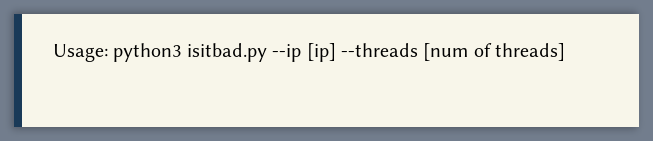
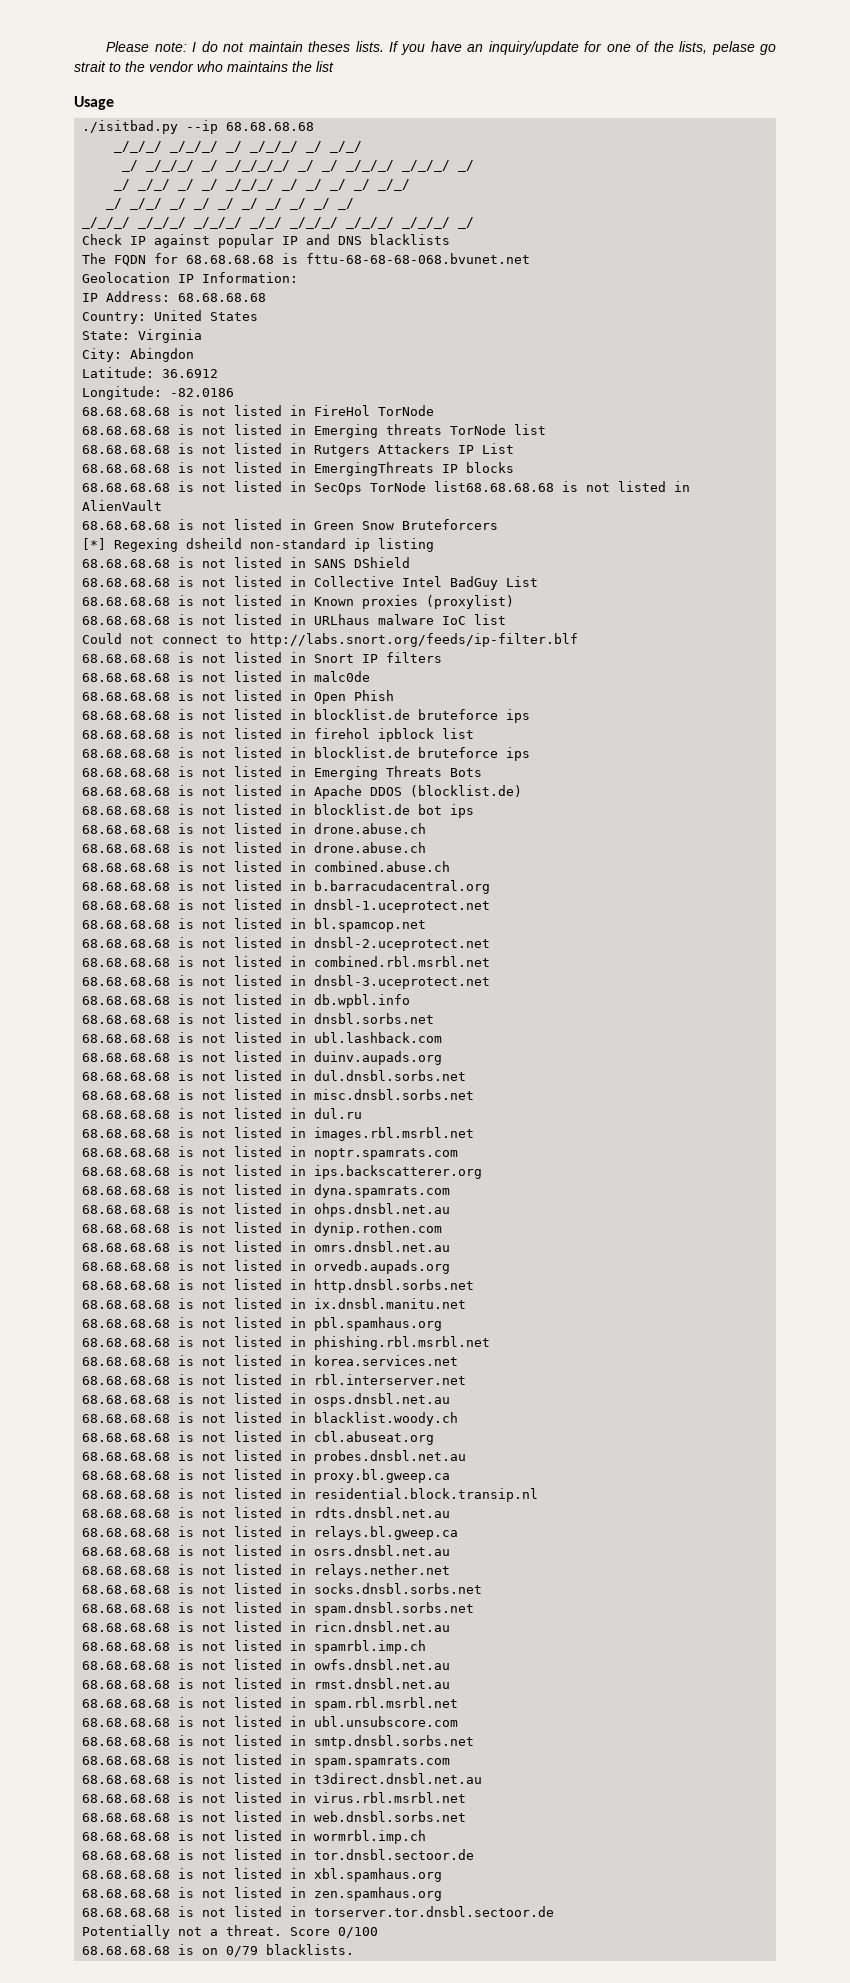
- Usage: python3 isitbad.py --ip [ip] --threads [num of threads]
+ Please note: I do not maintain theses lists. If you have an inquiry/update for one of the lists, pelase go strait to the vendor who maintains the list
+ Usage
+ ./isitbad.py --ip 68.68.68.68
+ _/_/_/ _/_/_/ _/ _/_/_/ _/ _/_/
+ _/ _/_/_/ _/ _/_/_/_/ _/ _/ _/_/_/ _/_/_/ _/
+ _/ _/_/ _/ _/ _/_/_/ _/ _/ _/ _/ _/_/
+ _/ _/_/ _/ _/ _/ _/ _/ _/ _/ _/
+ _/_/_/ _/_/_/ _/_/_/ _/_/ _/_/_/ _/_/_/ _/_/_/ _/
+ Check IP against popular IP and DNS blacklists
+ The FQDN for 68.68.68.68 is fttu-68-68-68-068.bvunet.net
+ Geolocation IP Information:
+ IP Address: 68.68.68.68
+ Country: United States
+ State: Virginia
+ City: Abingdon
+ Latitude: 36.6912
+ Longitude: -82.0186
+ 68.68.68.68 is not listed in FireHol TorNode
+ 68.68.68.68 is not listed in Emerging threats TorNode list
+ 68.68.68.68 is not listed in Rutgers Attackers IP List
+ 68.68.68.68 is not listed in EmergingThreats IP blocks
+ 68.68.68.68 is not listed in SecOps TorNode list68.68.68.68 is not listed in AlienVault
+ 68.68.68.68 is not listed in Green Snow Bruteforcers
+ [*] Regexing dsheild non-standard ip listing
+ 68.68.68.68 is not listed in SANS DShield
+ 68.68.68.68 is not listed in Collective Intel BadGuy List
+ 68.68.68.68 is not listed in Known proxies (proxylist)
+ 68.68.68.68 is not listed in URLhaus malware IoC list
+ Could not connect to http://labs.snort.org/feeds/ip-filter.blf
+ 68.68.68.68 is not listed in Snort IP filters
+ 68.68.68.68 is not listed in malc0de
+ 68.68.68.68 is not listed in Open Phish
+ 68.68.68.68 is not listed in blocklist.de bruteforce ips
+ 68.68.68.68 is not listed in firehol ipblock list
+ 68.68.68.68 is not listed in blocklist.de bruteforce ips
+ 68.68.68.68 is not listed in Emerging Threats Bots
+ 68.68.68.68 is not listed in Apache DDOS (blocklist.de)
+ 68.68.68.68 is not listed in blocklist.de bot ips
+ 68.68.68.68 is not listed in drone.abuse.ch
+ 68.68.68.68 is not listed in drone.abuse.ch
+ 68.68.68.68 is not listed in combined.abuse.ch
+ 68.68.68.68 is not listed in b.barracudacentral.org
+ 68.68.68.68 is not listed in dnsbl-1.uceprotect.net
+ 68.68.68.68 is not listed in bl.spamcop.net
+ 68.68.68.68 is not listed in dnsbl-2.uceprotect.net
+ 68.68.68.68 is not listed in combined.rbl.msrbl.net
+ 68.68.68.68 is not listed in dnsbl-3.uceprotect.net
+ 68.68.68.68 is not listed in db.wpbl.info
+ 68.68.68.68 is not listed in dnsbl.sorbs.net
+ 68.68.68.68 is not listed in ubl.lashback.com
+ 68.68.68.68 is not listed in duinv.aupads.org
+ 68.68.68.68 is not listed in dul.dnsbl.sorbs.net
+ 68.68.68.68 is not listed in misc.dnsbl.sorbs.net
+ 68.68.68.68 is not listed in dul.ru
+ 68.68.68.68 is not listed in images.rbl.msrbl.net
+ 68.68.68.68 is not listed in noptr.spamrats.com
+ 68.68.68.68 is not listed in ips.backscatterer.org
+ 68.68.68.68 is not listed in dyna.spamrats.com
+ 68.68.68.68 is not listed in ohps.dnsbl.net.au
+ 68.68.68.68 is not listed in dynip.rothen.com
+ 68.68.68.68 is not listed in omrs.dnsbl.net.au
+ 68.68.68.68 is not listed in orvedb.aupads.org
+ 68.68.68.68 is not listed in http.dnsbl.sorbs.net
+ 68.68.68.68 is not listed in ix.dnsbl.manitu.net
+ 68.68.68.68 is not listed in pbl.spamhaus.org
+ 68.68.68.68 is not listed in phishing.rbl.msrbl.net
+ 68.68.68.68 is not listed in korea.services.net
+ 68.68.68.68 is not listed in rbl.interserver.net
+ 68.68.68.68 is not listed in osps.dnsbl.net.au
+ 68.68.68.68 is not listed in blacklist.woody.ch
+ 68.68.68.68 is not listed in cbl.abuseat.org
+ 68.68.68.68 is not listed in probes.dnsbl.net.au
+ 68.68.68.68 is not listed in proxy.bl.gweep.ca
+ 68.68.68.68 is not listed in residential.block.transip.nl
+ 68.68.68.68 is not listed in rdts.dnsbl.net.au
+ 68.68.68.68 is not listed in relays.bl.gweep.ca
+ 68.68.68.68 is not listed in osrs.dnsbl.net.au
+ 68.68.68.68 is not listed in relays.nether.net
+ 68.68.68.68 is not listed in socks.dnsbl.sorbs.net
+ 68.68.68.68 is not listed in spam.dnsbl.sorbs.net
+ 68.68.68.68 is not listed in ricn.dnsbl.net.au
+ 68.68.68.68 is not listed in spamrbl.imp.ch
+ 68.68.68.68 is not listed in owfs.dnsbl.net.au
+ 68.68.68.68 is not listed in rmst.dnsbl.net.au
+ 68.68.68.68 is not listed in spam.rbl.msrbl.net
+ 68.68.68.68 is not listed in ubl.unsubscore.com
+ 68.68.68.68 is not listed in smtp.dnsbl.sorbs.net
+ 68.68.68.68 is not listed in spam.spamrats.com
+ 68.68.68.68 is not listed in t3direct.dnsbl.net.au
+ 68.68.68.68 is not listed in virus.rbl.msrbl.net
+ 68.68.68.68 is not listed in web.dnsbl.sorbs.net
+ 68.68.68.68 is not listed in wormrbl.imp.ch
+ 68.68.68.68 is not listed in tor.dnsbl.sectoor.de
+ 68.68.68.68 is not listed in xbl.spamhaus.org
+ 68.68.68.68 is not listed in zen.spamhaus.org
+ 68.68.68.68 is not listed in torserver.tor.dnsbl.sectoor.de
+ Potentially not a threat. Score 0/100
+ 68.68.68.68 is on 0/79 blacklists.

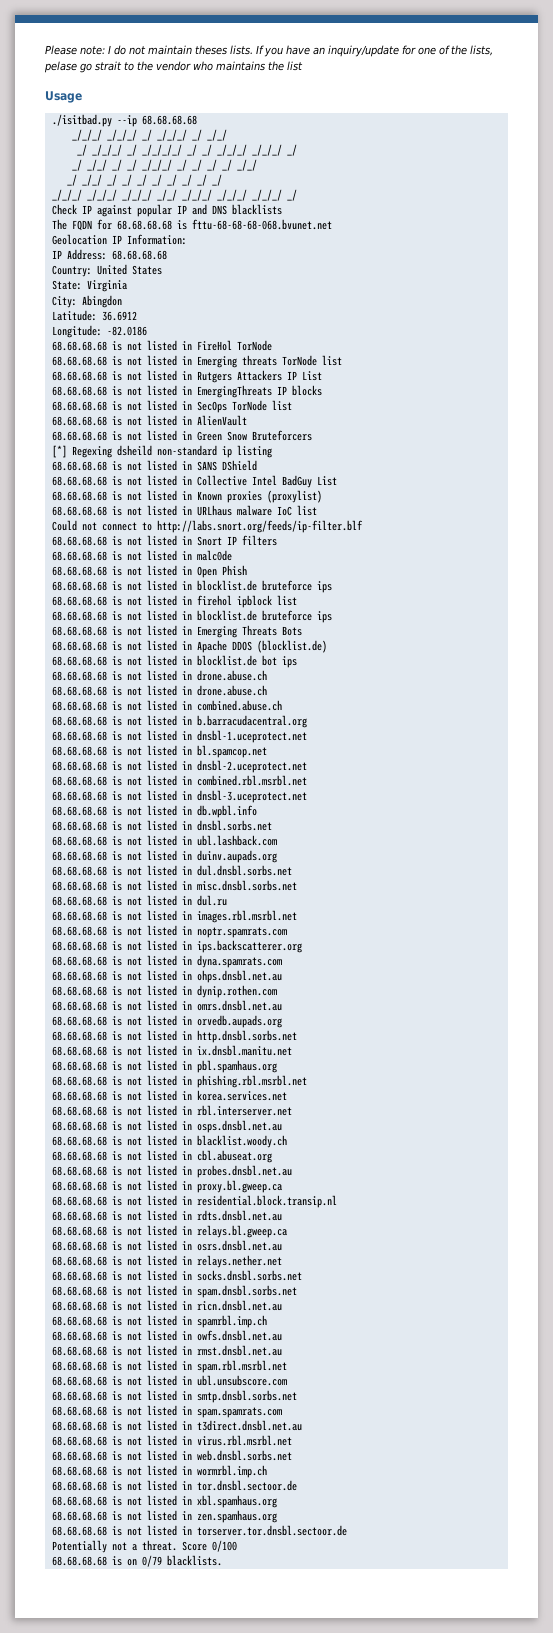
- 68.68.68.68 is not listed in SecOps TorNode list68.68.68.68 is not listed in AlienVault
+ 68.68.68.68 is not listed in SecOps TorNode list
+ 68.68.68.68 is not listed in AlienVault

